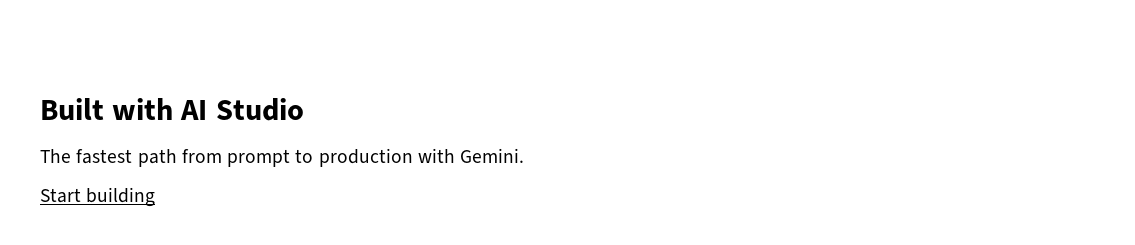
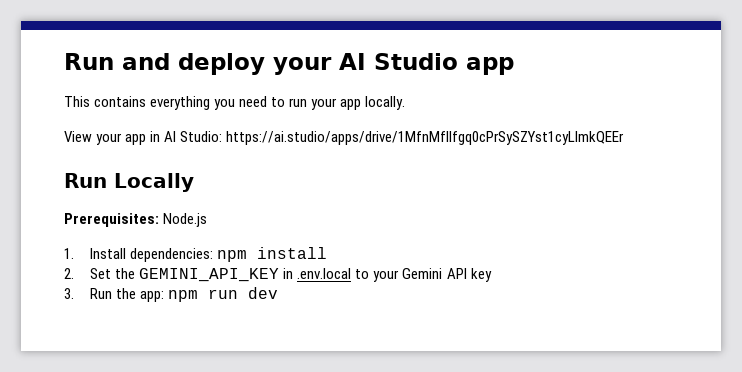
- Built with AI Studio
- The fastest path from prompt to production with Gemini.
- Start building
+ Run and deploy your AI Studio app
+ This contains everything you need to run your app locally.
+ View your app in AI Studio: https://ai.studio/apps/drive/1MfnMfIIfgq0cPrSySZYst1cyLlmkQEEr
+ Run Locally
+ Prerequisites: Node.js
+ 1. Install dependencies: npm install
+ 2. Set the GEMINI_API_KEY in .env.local to your Gemini API key
+ 3. Run the app: npm run dev

